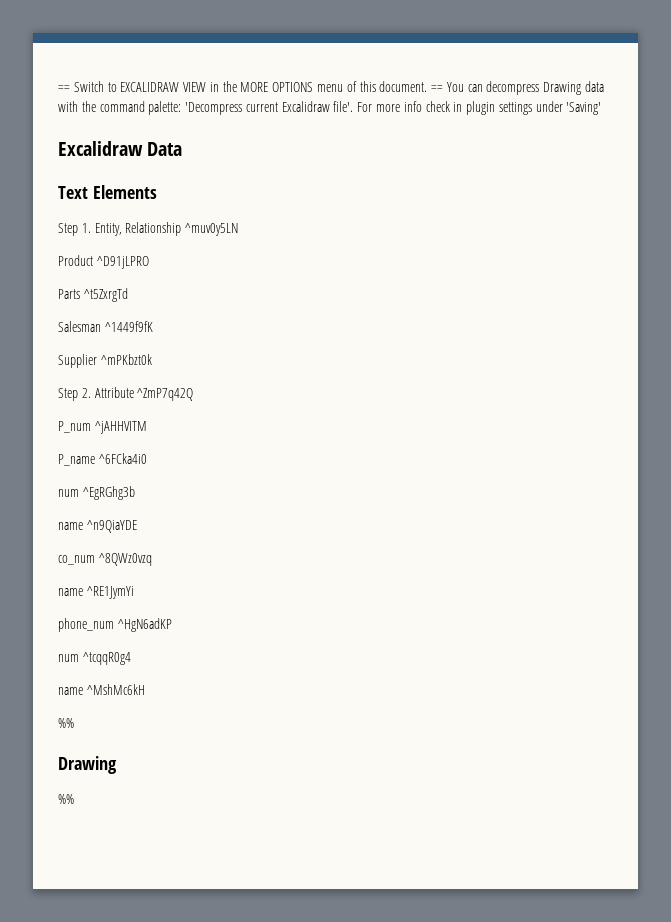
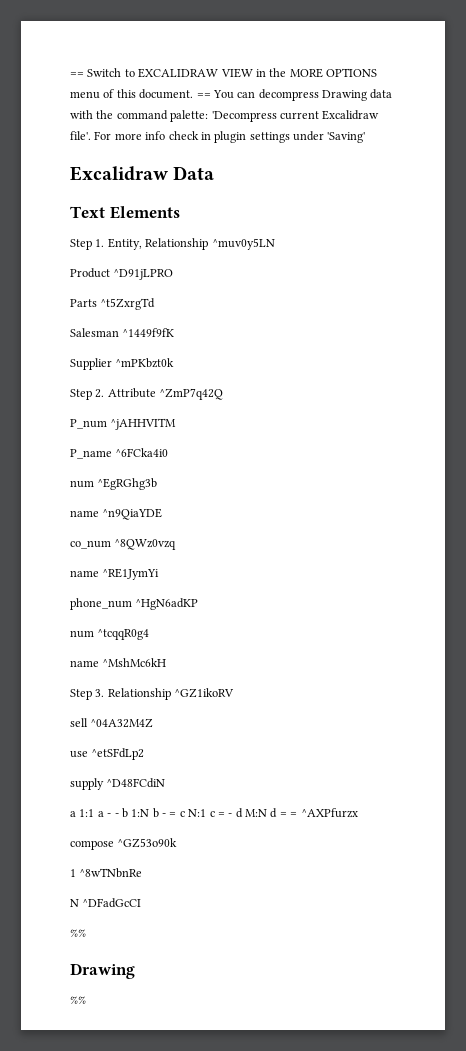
+ Step 3. Relationship ^GZ1ikoRV
+ sell ^04A32M4Z
+ use ^etSFdLp2
+ supply ^D48FCdiN
+ a 1:1 a - - b 1:N b - = c N:1 c = - d M:N d = = ^AXPfurzx
+ compose ^GZ53o90k
+ 1 ^8wTNbnRe
+ N ^DFadGcCI

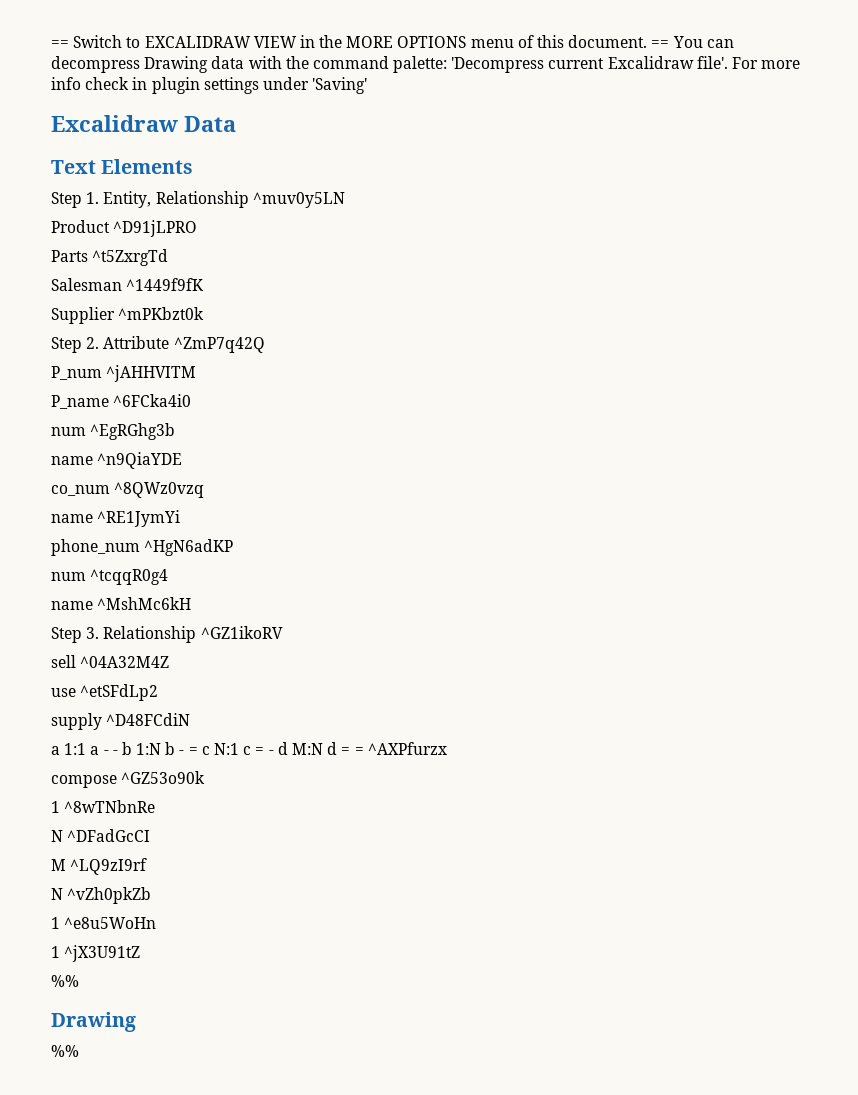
+ M ^LQ9zI9rf
+ N ^vZh0pkZb
+ 1 ^e8u5WoHn
+ 1 ^jX3U91tZ

